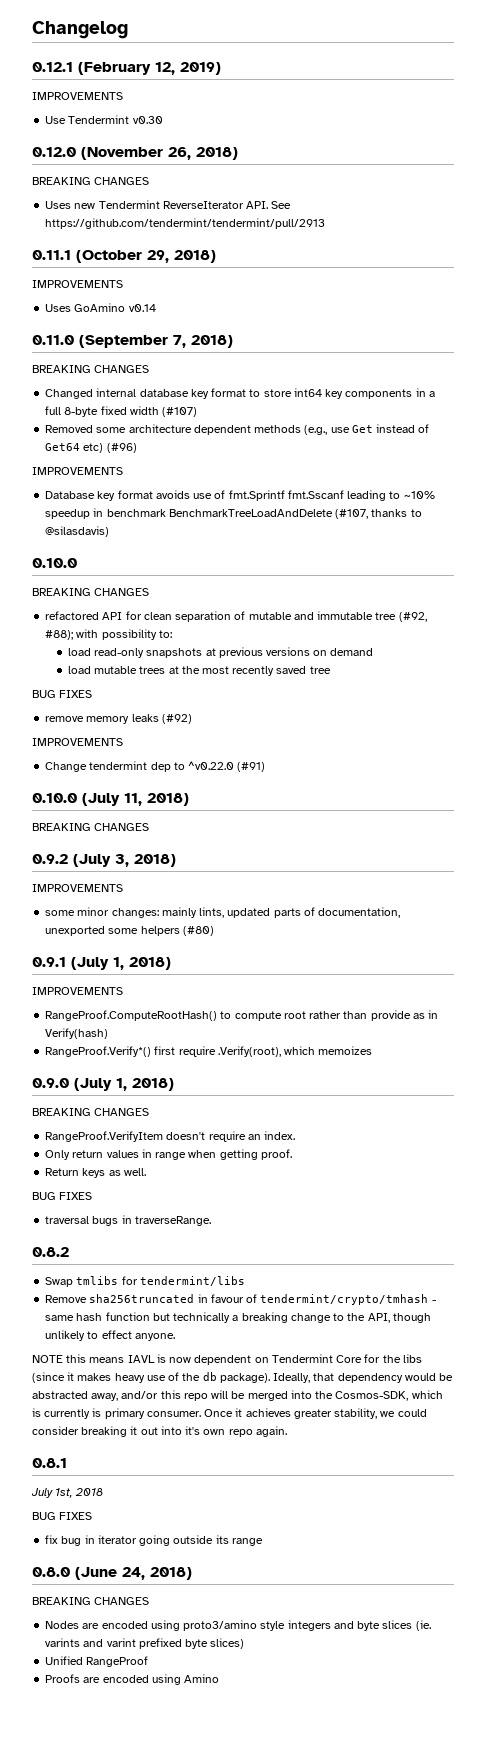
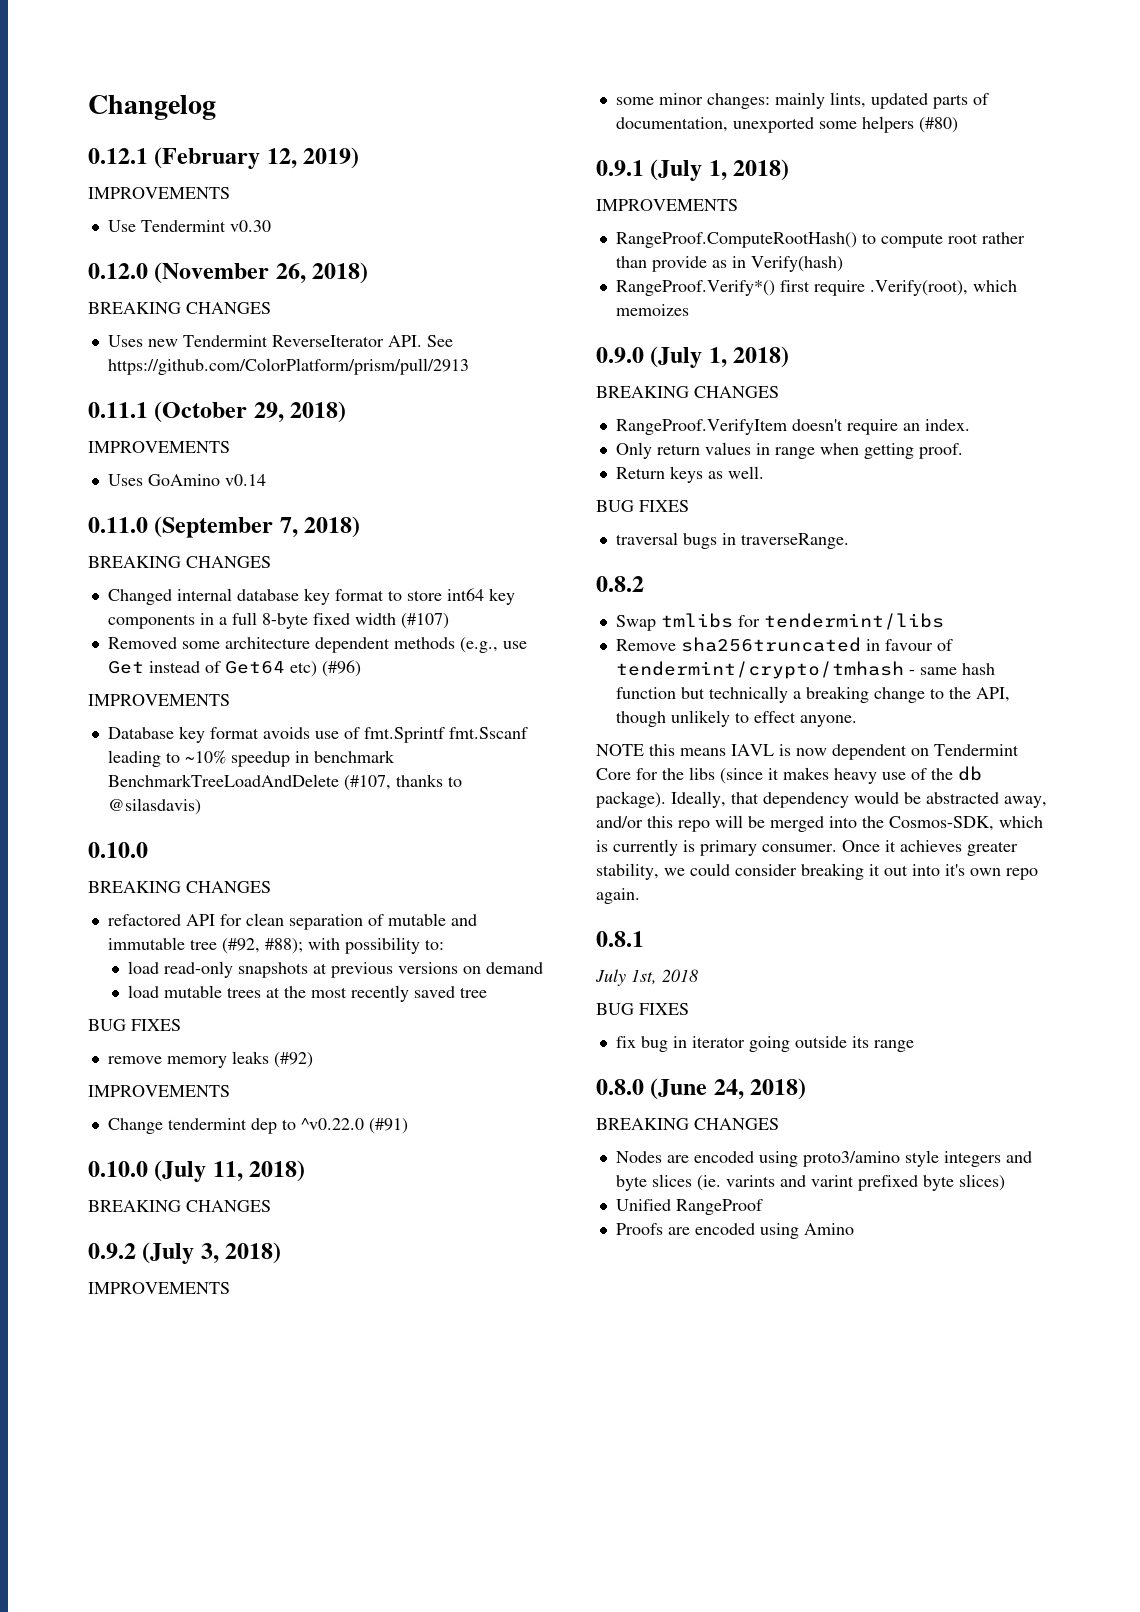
- Uses new Tendermint ReverseIterator API. See https://github.com/tendermint/tendermint/pull/2913
+ Uses new Tendermint ReverseIterator API. See https://github.com/ColorPlatform/prism/pull/2913

